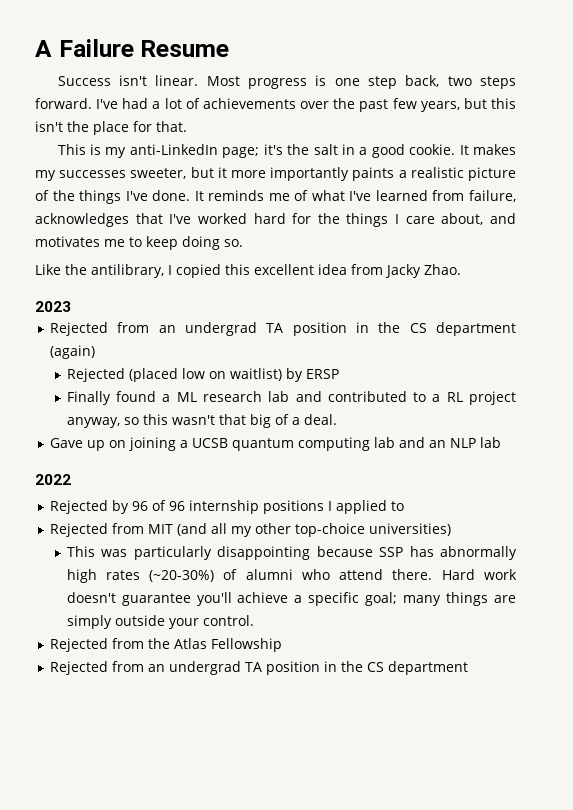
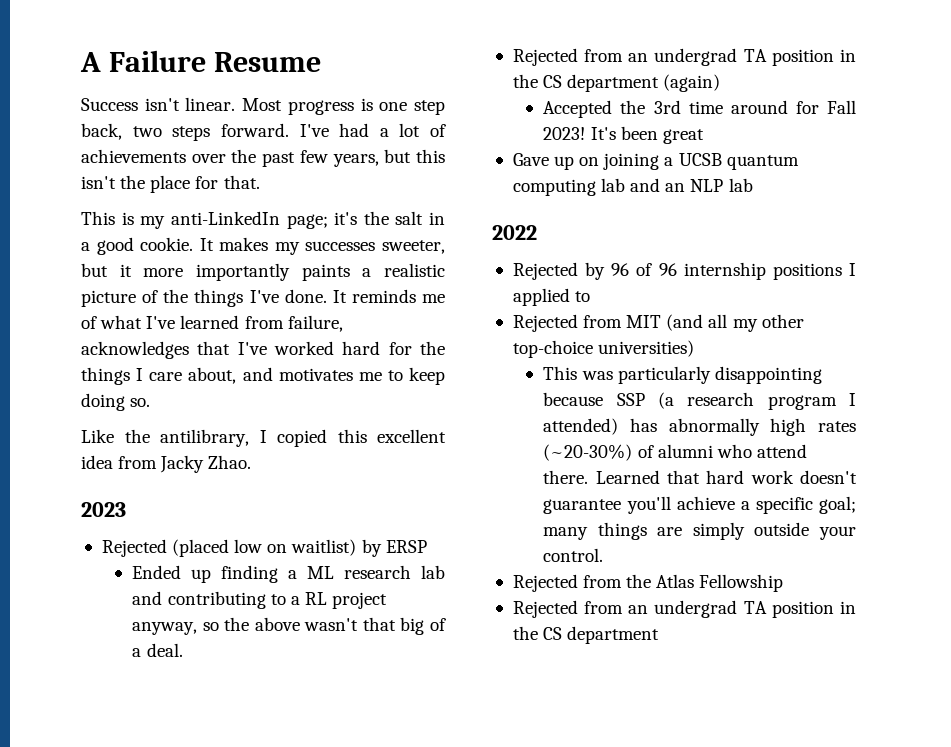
+ Rejected (placed low on waitlist) by ERSP
+ Ended up finding a ML research lab and contributing to a RL project anyway, so the above wasn't that big of a deal.
- Rejected (placed low on waitlist) by ERSP
- Finally found a ML research lab and contributed to a RL project anyway, so this wasn't that big of a deal.
+ Accepted the 3rd time around for Fall 2023! It's been great
- This was particularly disappointing because SSP has abnormally high rates (~20-30%) of alumni who attend there.
+ This was particularly disappointing because SSP (a research program I attended) has abnormally high rates (~20-30%) of alumni who attend there.
- Hard work doesn't guarantee you'll achieve a specific goal; many things are simply outside your control.
+ Learned that hard work doesn't guarantee you'll achieve a specific goal; many things are simply outside your control.

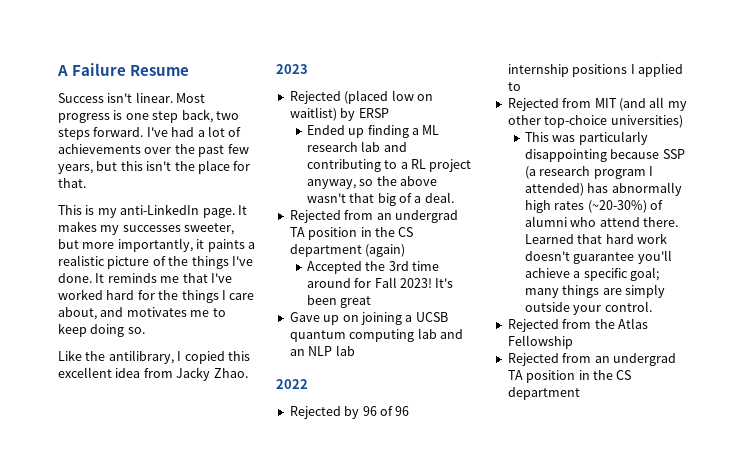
- This is my anti-LinkedIn page; it's the salt in a good cookie.
+ This is my anti-LinkedIn page.
- It makes my successes sweeter, but it more importantly paints a realistic picture of the things I've done.
+ It makes my successes sweeter, but more importantly, it paints a realistic picture of the things I've done.
- It reminds me of what I've learned from failure, acknowledges that I've worked hard for the things I care about, and motivates me to keep doing so.
+ It reminds me that I've worked hard for the things I care about, and motivates me to keep doing so.

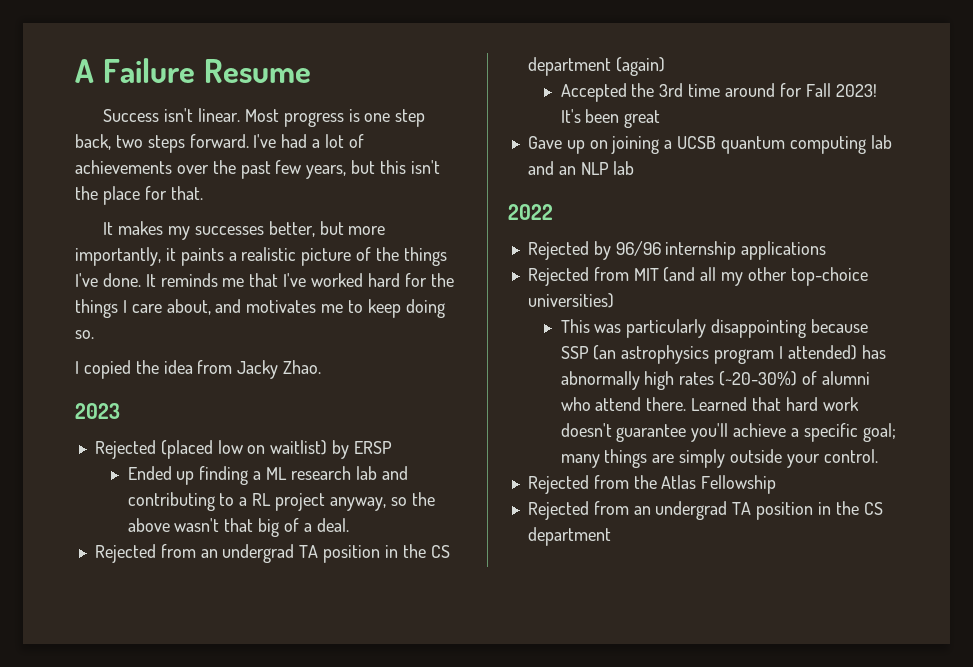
- This is my anti-LinkedIn page. It makes my successes sweeter, but more importantly, it paints a realistic picture of the things I've done.
+ It makes my successes better, but more importantly, it paints a realistic picture of the things I've done.
- Like the antilibrary, I copied this excellent idea from Jacky Zhao.
+ I copied the idea from Jacky Zhao.
- Rejected by 96 of 96 internship positions I applied to
+ Rejected by 96/96 internship applications
- This was particularly disappointing because SSP (a research program I attended) has abnormally high rates (~20-30%) of alumni who attend there.
+ This was particularly disappointing because SSP (an astrophysics program I attended) has abnormally high rates (~20-30%) of alumni who attend there.

